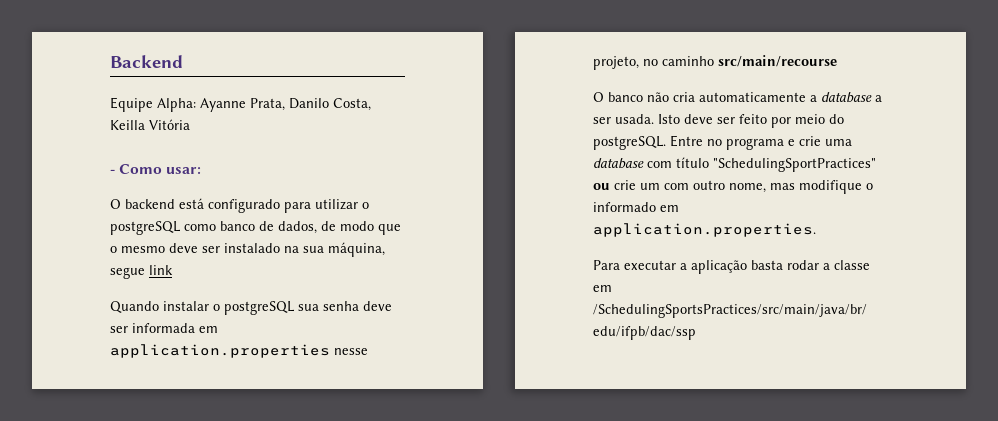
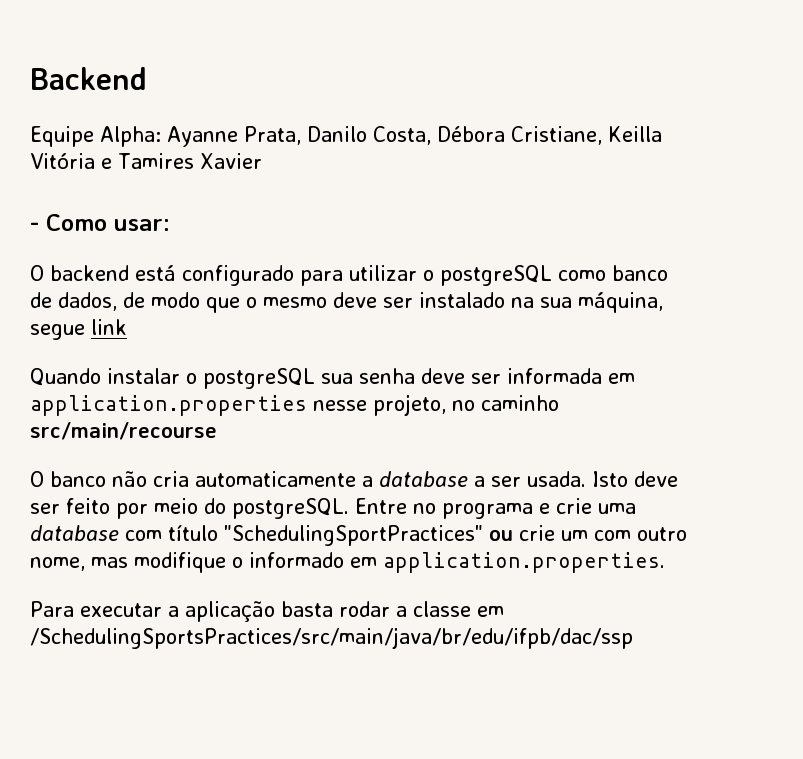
- Equipe Alpha: Ayanne Prata, Danilo Costa, Keilla Vitória
+ Equipe Alpha: Ayanne Prata, Danilo Costa, Débora Cristiane, Keilla Vitória e Tamires Xavier

